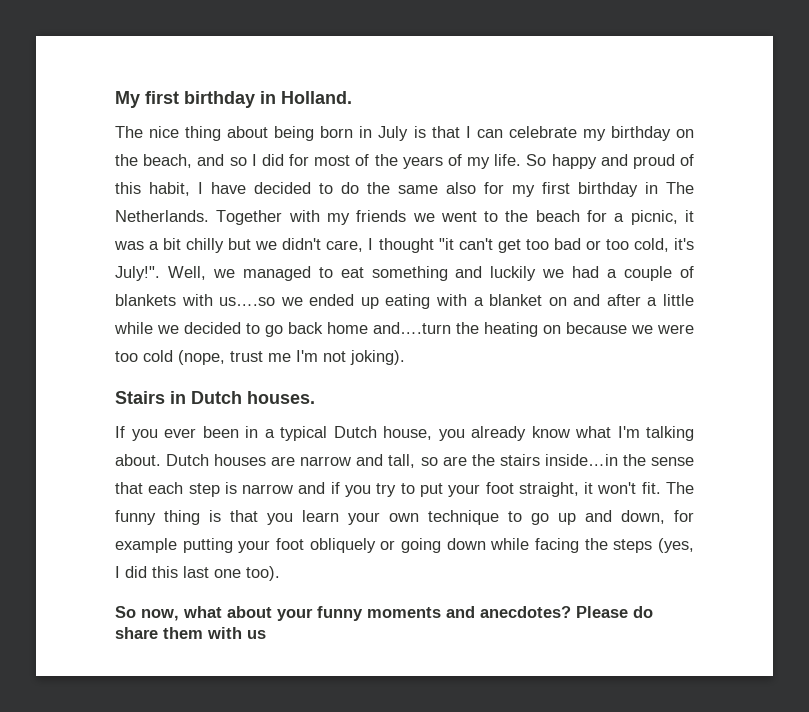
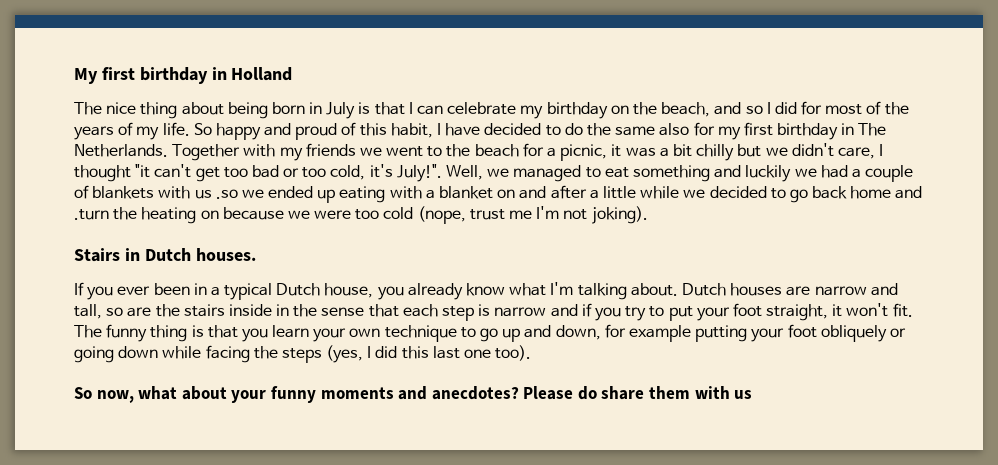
- My first birthday in Holland.
+ My first birthday in Holland
- Well, we managed to eat something and luckily we had a couple of blankets with us….so we ended up eating with a blanket on and after a little while we decided to go back home and….turn the heating on because we were too cold (nope, trust me I'm not joking).
+ Well, we managed to eat something and luckily we had a couple of blankets with us .so we ended up eating with a blanket on and after a little while we decided to go back home and .turn the heating on because we were too cold (nope, trust me I'm not joking).
- Dutch houses are narrow and tall, so are the stairs inside…in the sense that each step is narrow and if you try to put your foot straight, it won't fit.
+ Dutch houses are narrow and tall, so are the stairs inside in the sense that each step is narrow and if you try to put your foot straight, it won't fit.

